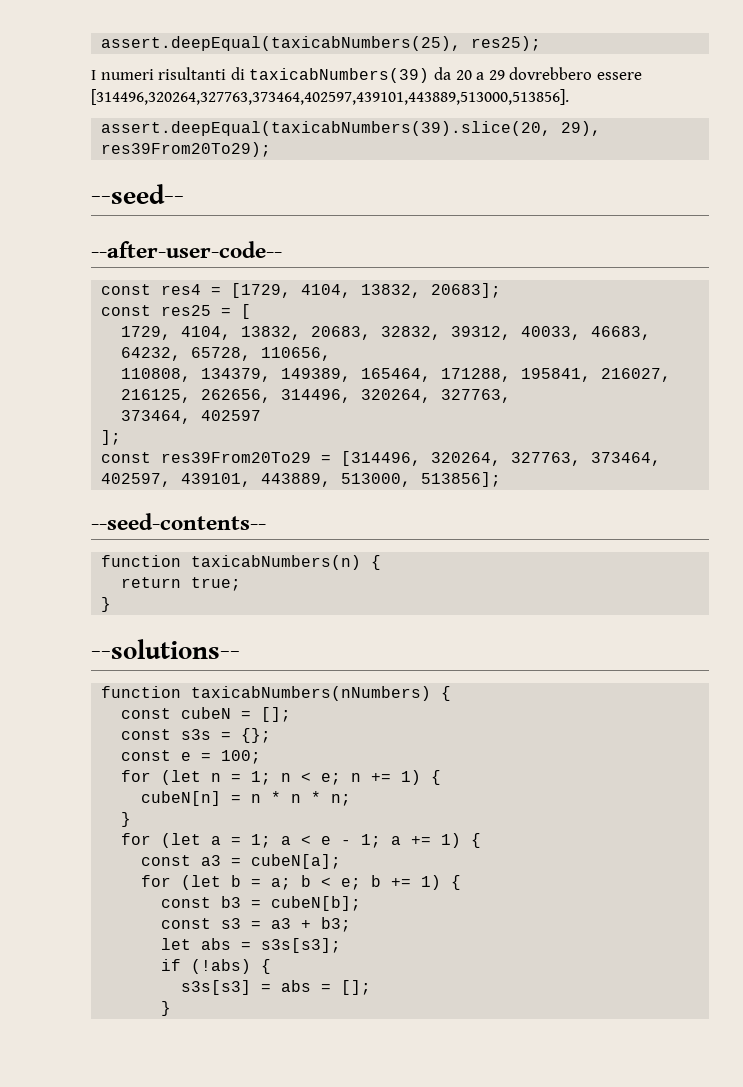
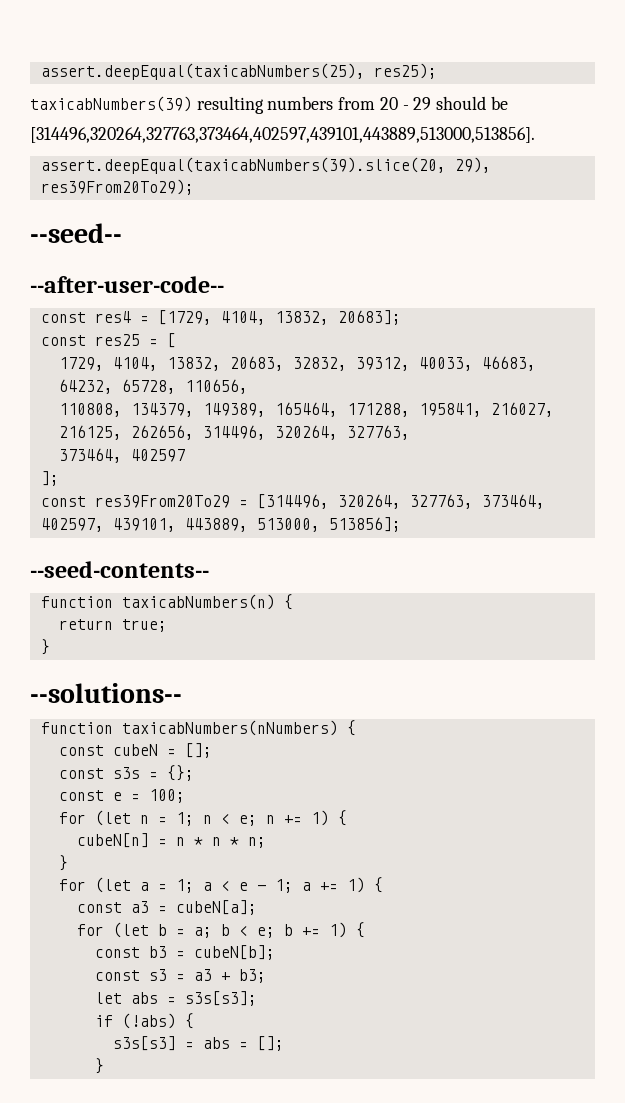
- I numeri risultanti di taxicabNumbers(39) da 20 a 29 dovrebbero essere [314496,320264,327763,373464,402597,439101,443889,513000,513856].
+ taxicabNumbers(39) resulting numbers from 20 - 29 should be [314496,320264,327763,373464,402597,439101,443889,513000,513856].

